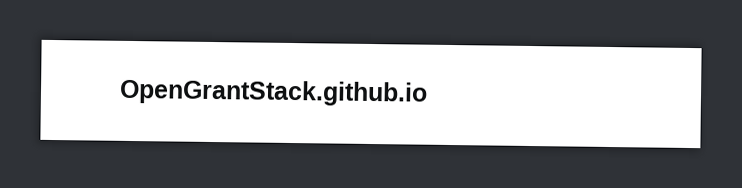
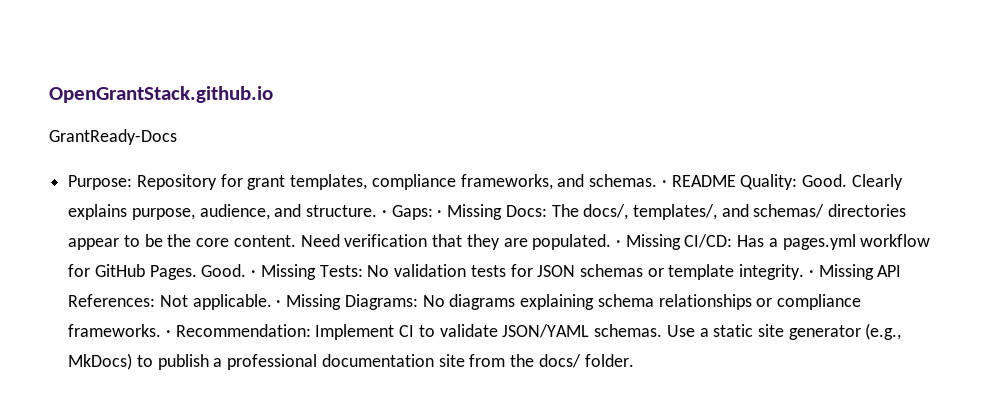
+ GrantReady-Docs
+ Purpose: Repository for grant templates, compliance frameworks, and schemas. · README Quality: Good. Clearly explains purpose, audience, and structure. · Gaps: · Missing Docs: The docs/, templates/, and schemas/ directories appear to be the core content. Need verification that they are populated. · Missing CI/CD: Has a pages.yml workflow for GitHub Pages. Good. · Missing Tests: No validation tests for JSON schemas or template integrity. · Missing API References: Not applicable. · Missing Diagrams: No diagrams explaining schema relationships or compliance frameworks. · Recommendation: Implement CI to validate JSON/YAML schemas. Use a static site generator (e.g., MkDocs) to publish a professional documentation site from the docs/ folder.

